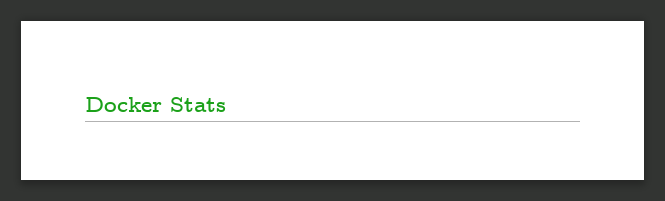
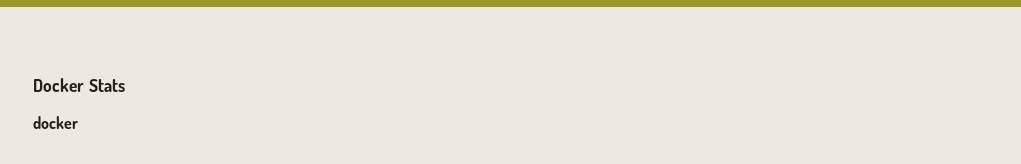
+ docker

